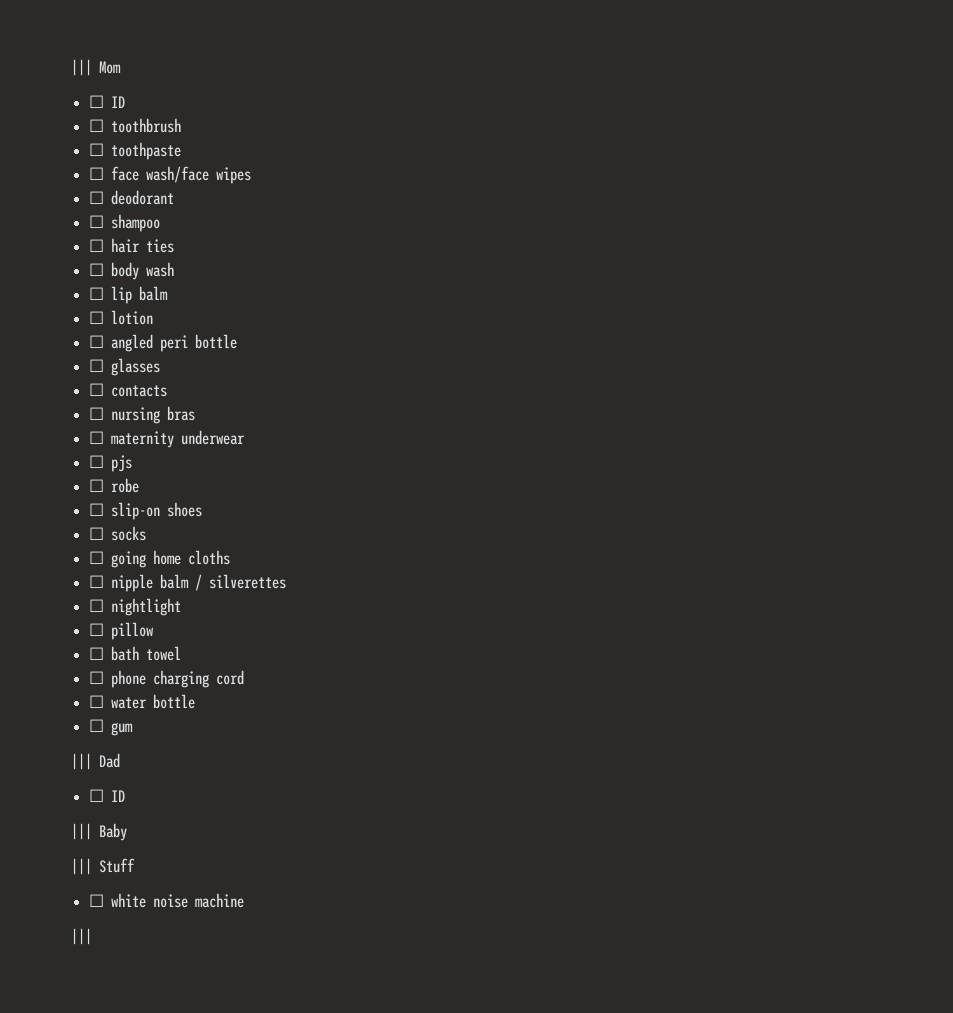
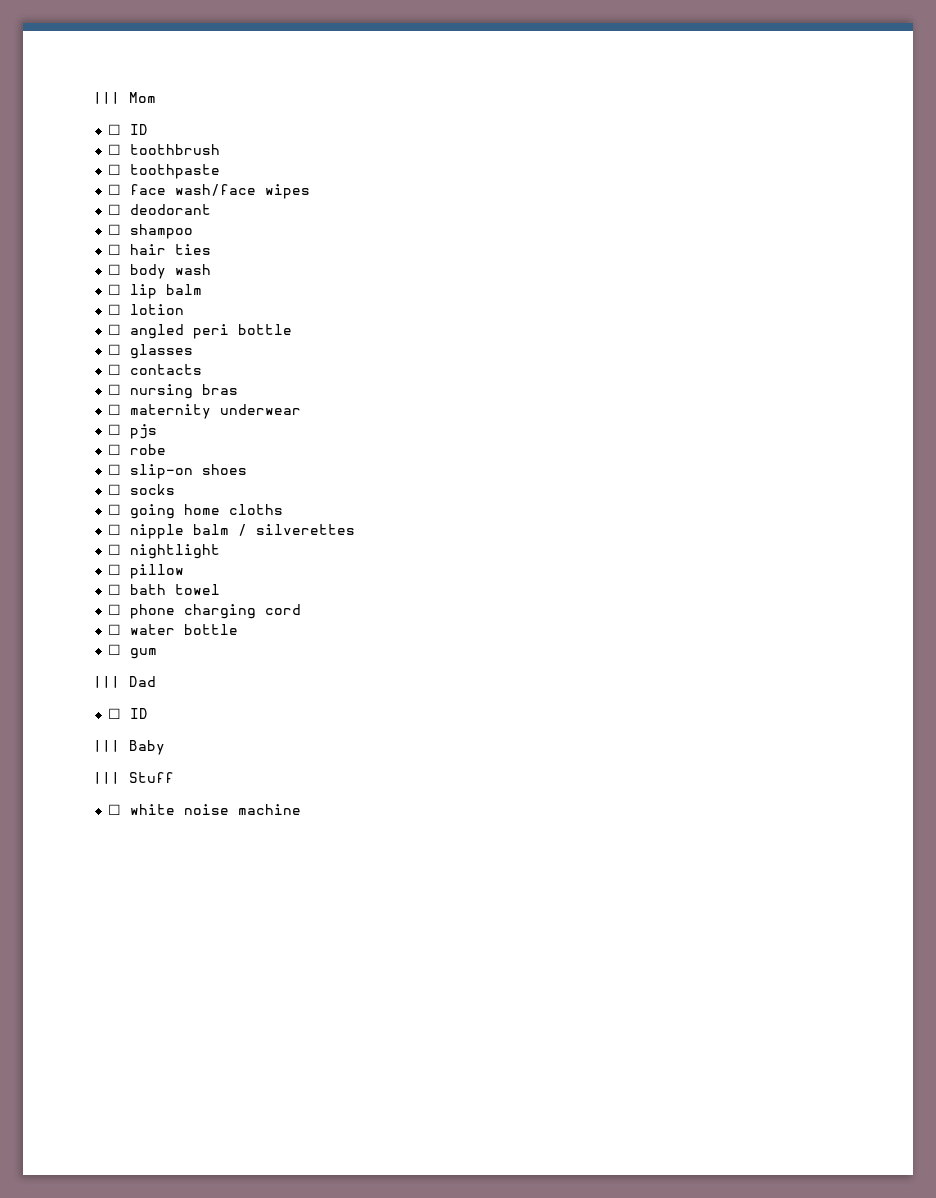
  ☐ white noise machine
- |||

